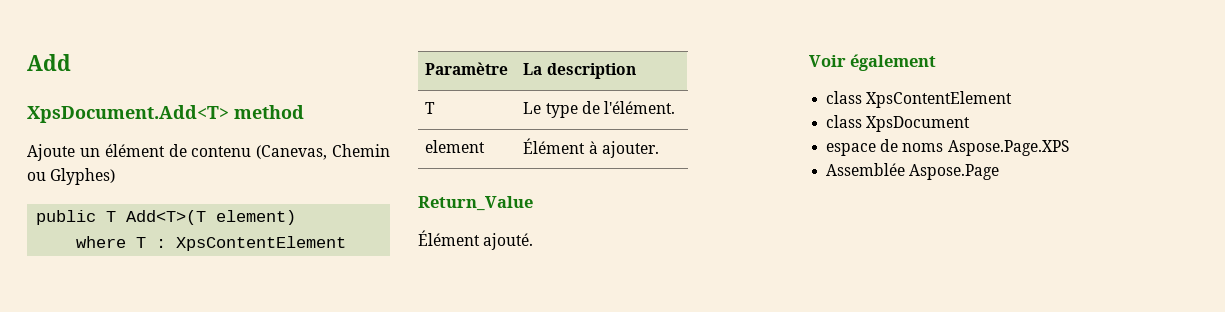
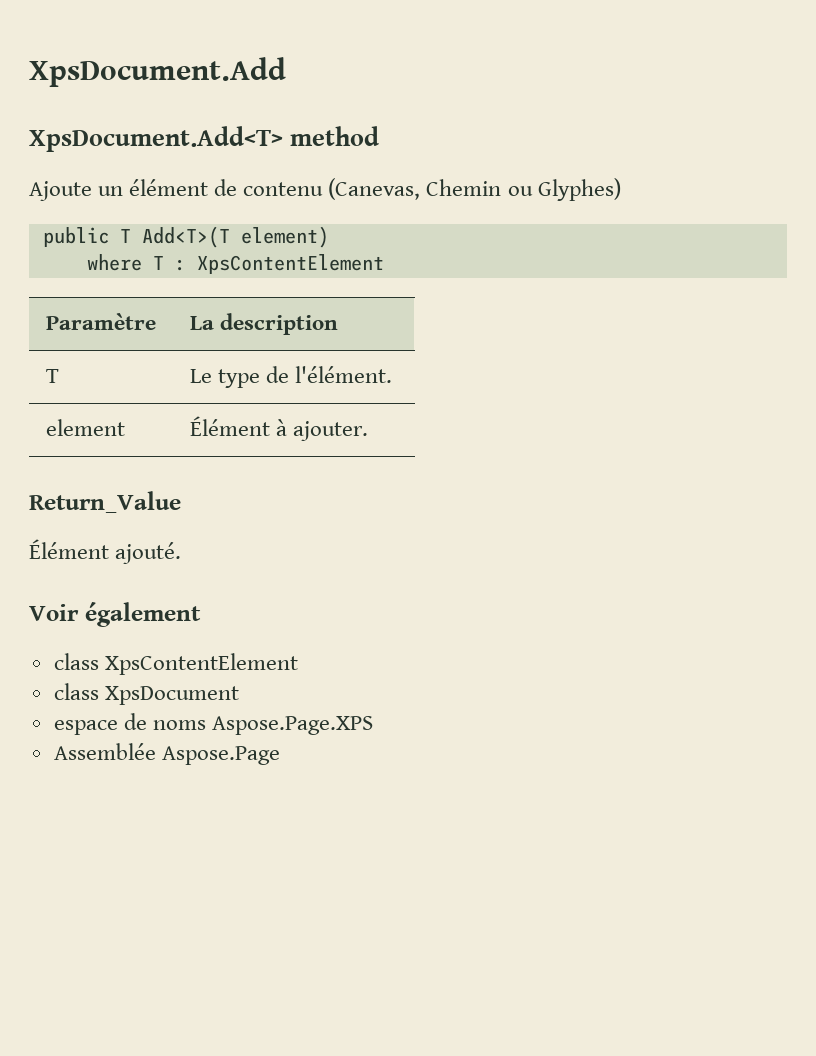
- Add
+ XpsDocument.Add

